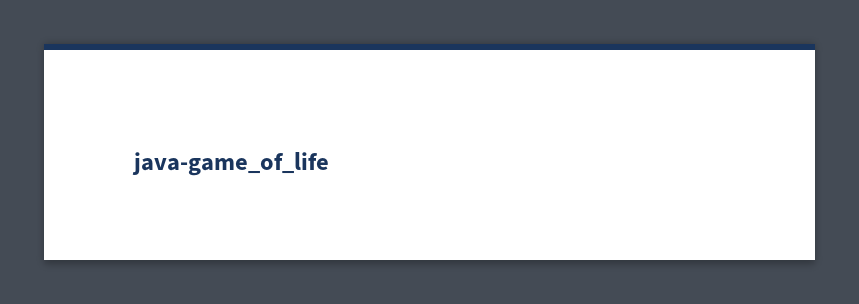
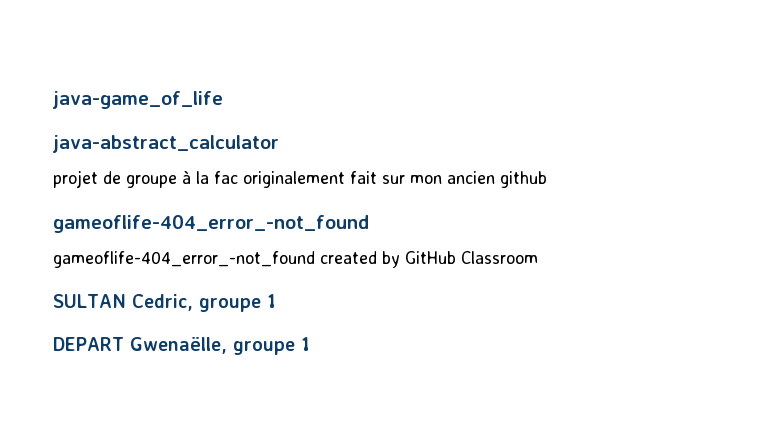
+ java-abstract_calculator
+ projet de groupe à la fac originalement fait sur mon ancien github
+ gameoflife-404_error_-not_found
+ gameoflife-404_error_-not_found created by GitHub Classroom
+ SULTAN Cedric, groupe 1
+ DEPART Gwenaëlle, groupe 1

